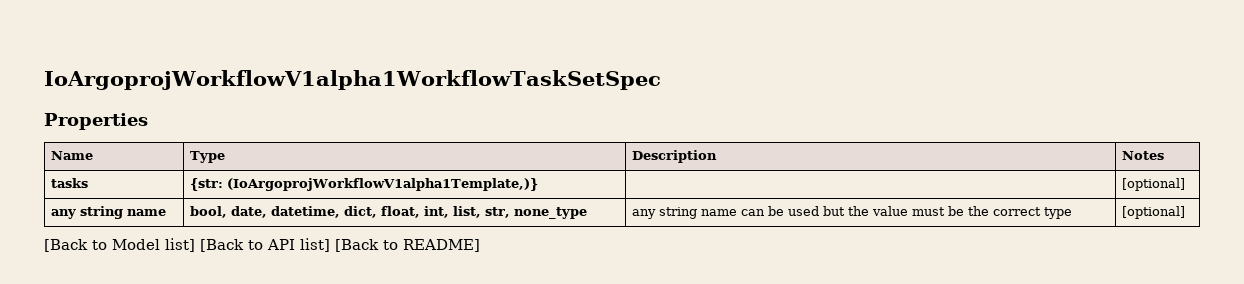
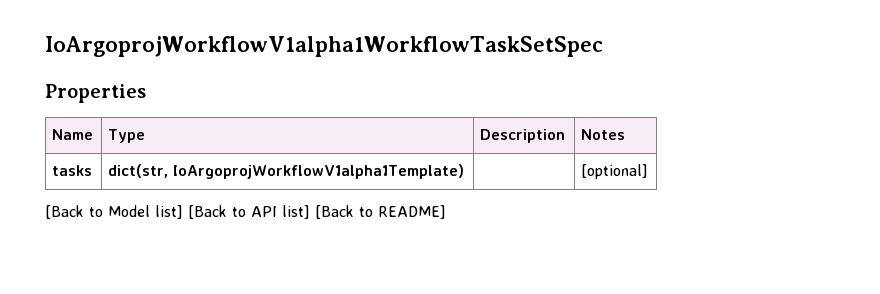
- tasks | {str: (IoArgoprojWorkflowV1alpha1Template,)} | | [optional]
- any string name | bool, date, datetime, dict, float, int, list, str, none_type | any string name can be used but the value must be the correct type | [optional]
+ tasks | dict(str, IoArgoprojWorkflowV1alpha1Template) | | [optional]

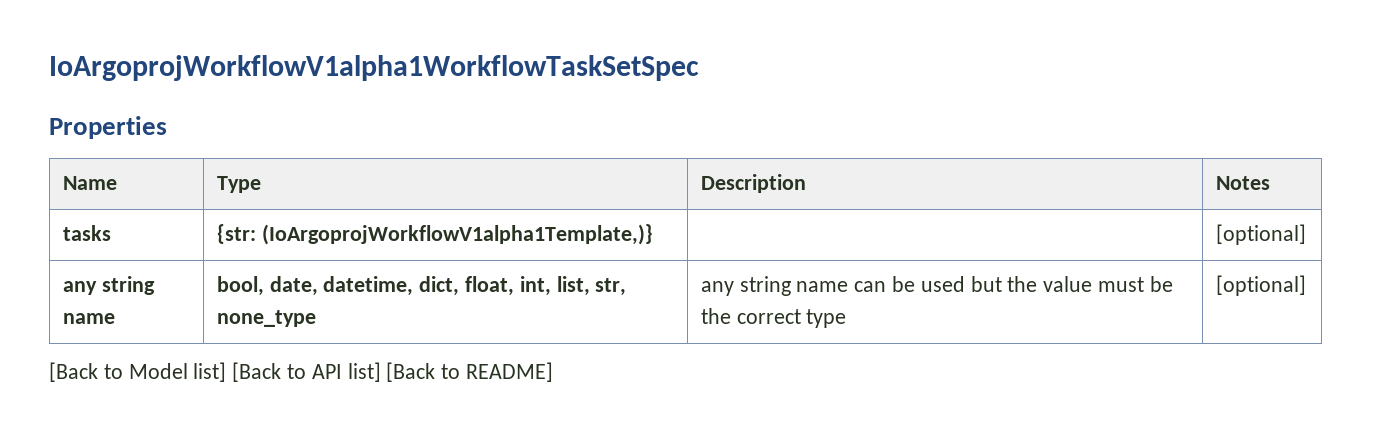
- tasks | dict(str, IoArgoprojWorkflowV1alpha1Template) | | [optional]
+ tasks | {str: (IoArgoprojWorkflowV1alpha1Template,)} | | [optional]
+ any string name | bool, date, datetime, dict, float, int, list, str, none_type | any string name can be used but the value must be the correct type | [optional]

